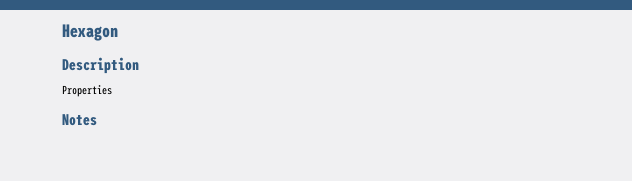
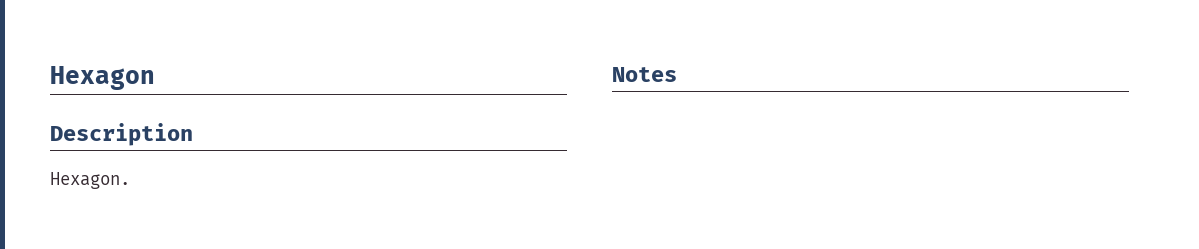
- Properties
+ Hexagon.

